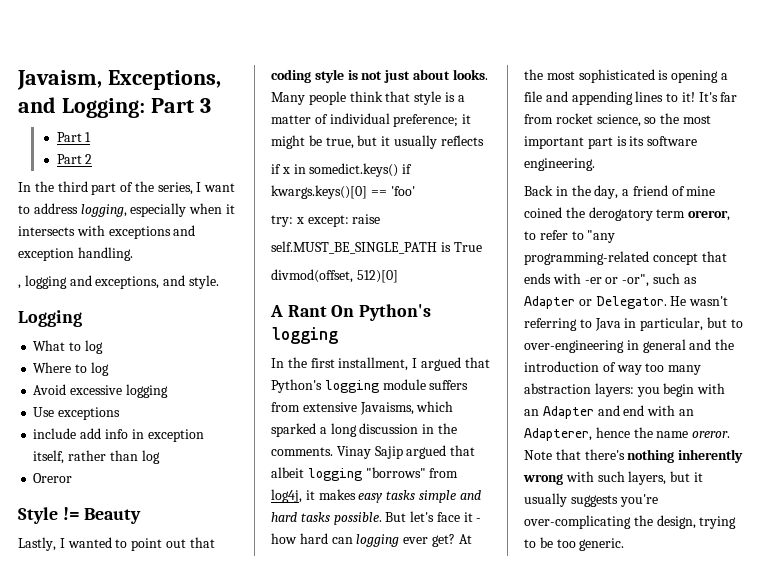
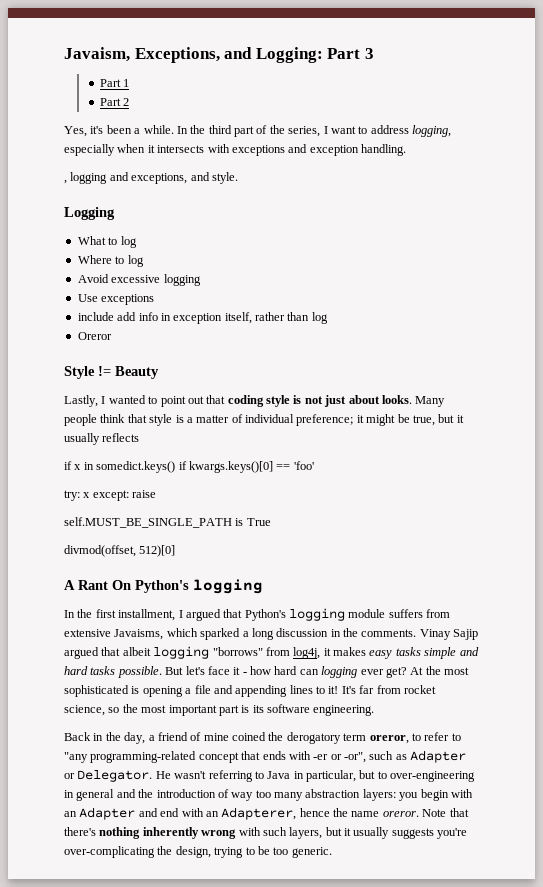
+ Yes, it's been a while.

